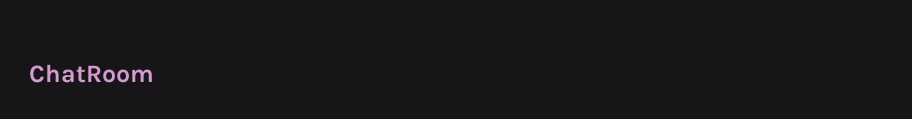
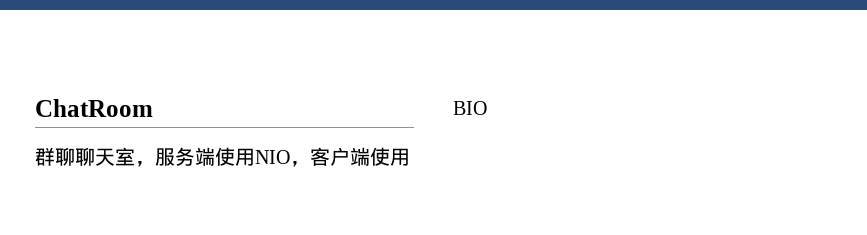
+ 群聊聊天室，服务端使用NIO，客户端使用BIO

